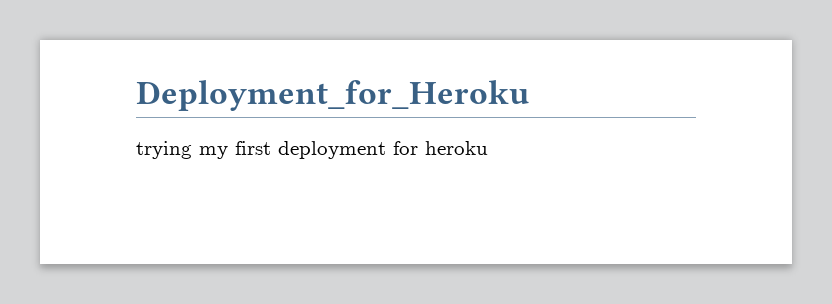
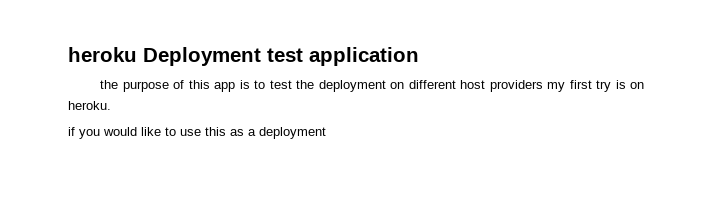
- Deployment_for_Heroku
- trying my first deployment for heroku
+ heroku Deployment test application
+ the purpose of this app is to test the deployment on different host providers my first try is on heroku.
+ if you would like to use this as a deployment

